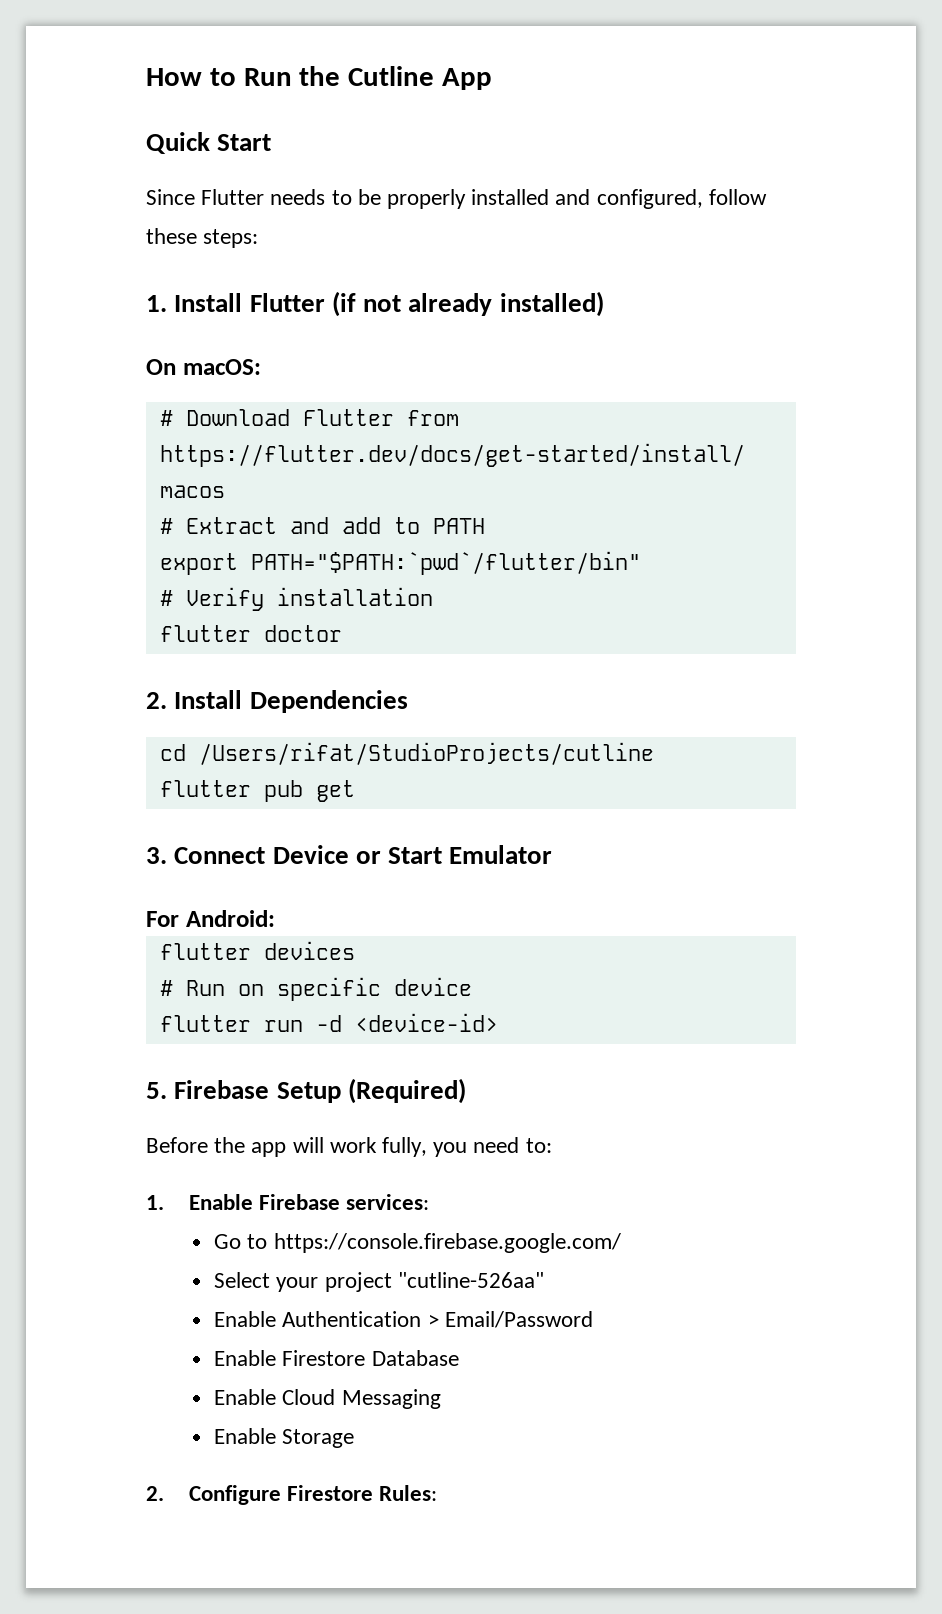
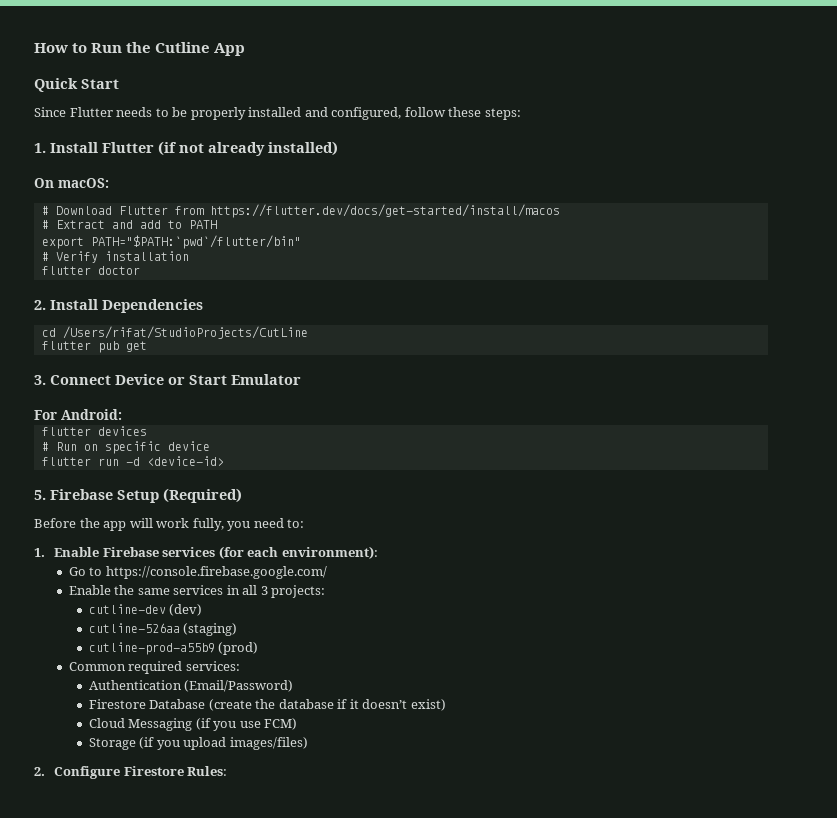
- cd /Users/rifat/StudioProjects/cutline
+ cd /Users/rifat/StudioProjects/CutLine
- 1. Enable Firebase services:
+ 1. Enable Firebase services (for each environment):
- Select your project "cutline-526aa"
- Enable Authentication > Email/Password
- Enable Firestore Database
- Enable Cloud Messaging
- Enable Storage
+ Enable the same services in all 3 projects:
+ cutline-dev (dev)
+ cutline-526aa (staging)
+ cutline-prod-a55b9 (prod)
+ Common required services:
+ Authentication (Email/Password)
+ Firestore Database (create the database if it doesn’t exist)
+ Cloud Messaging (if you use FCM)
+ Storage (if you upload images/files)

